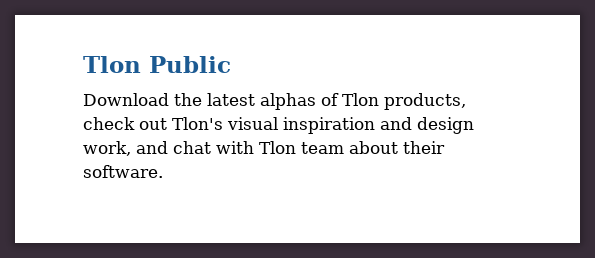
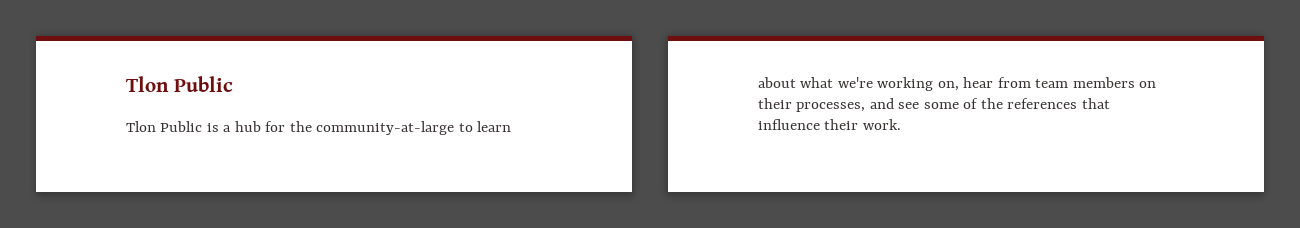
- Download the latest alphas of Tlon products, check out Tlon's visual inspiration and design work, and chat with Tlon team about their software.
+ Tlon Public is a hub for the community-at-large to learn about what we're working on, hear from team members on their processes, and see some of the references that influence their work.

